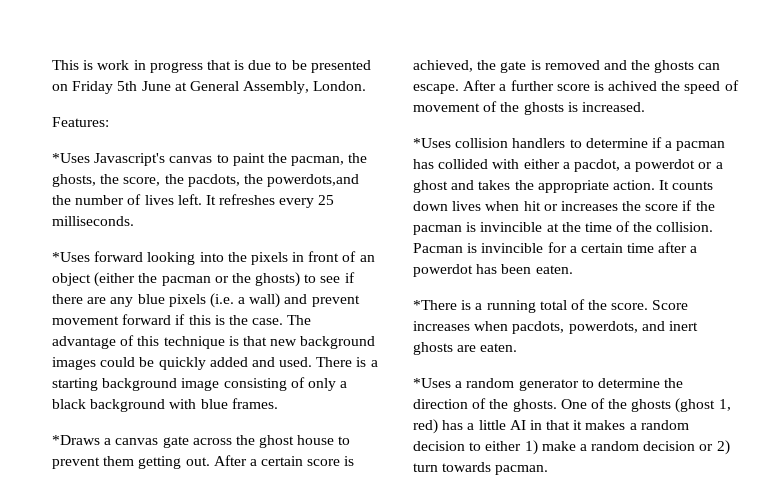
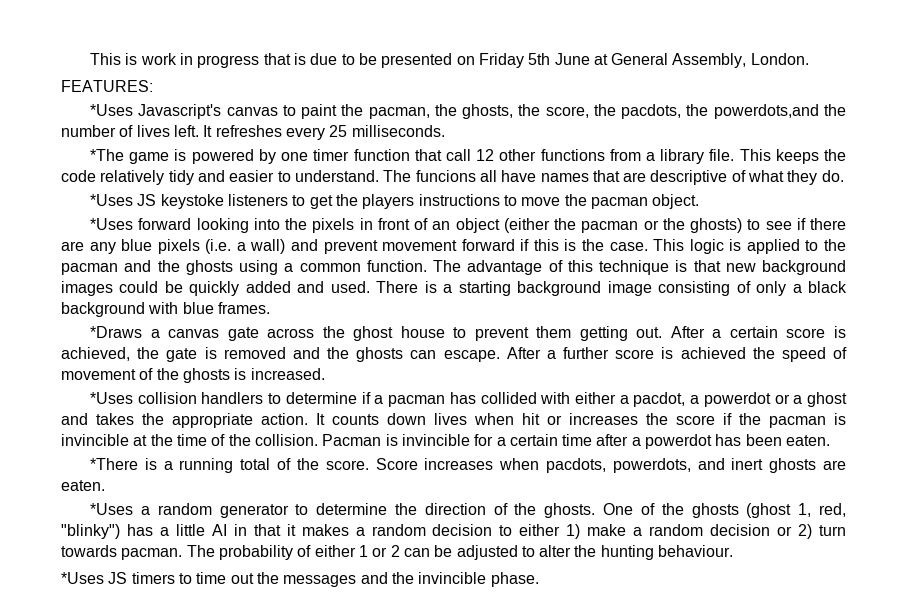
- Features:
+ FEATURES:
+ *The game is powered by one timer function that call 12 other functions from a library file. This keeps the code relatively tidy and easier to understand. The funcions all have names that are descriptive of what they do.
+ *Uses JS keystoke listeners to get the players instructions to move the pacman object.
+ This logic is applied to the pacman and the ghosts using a common function.
- After a further score is achived the speed of movement of the ghosts is increased.
+ After a further score is achieved the speed of movement of the ghosts is increased.
- One of the ghosts (ghost 1, red) has a little AI in that it makes a random decision to either 1) make a random decision or 2) turn towards pacman.
+ One of the ghosts (ghost 1, red, "blinky") has a little AI in that it makes a random decision to either 1) make a random decision or 2) turn towards pacman.
+ The probability of either 1 or 2 can be adjusted to alter the hunting behaviour.
+ *Uses JS timers to time out the messages and the invincible phase.

